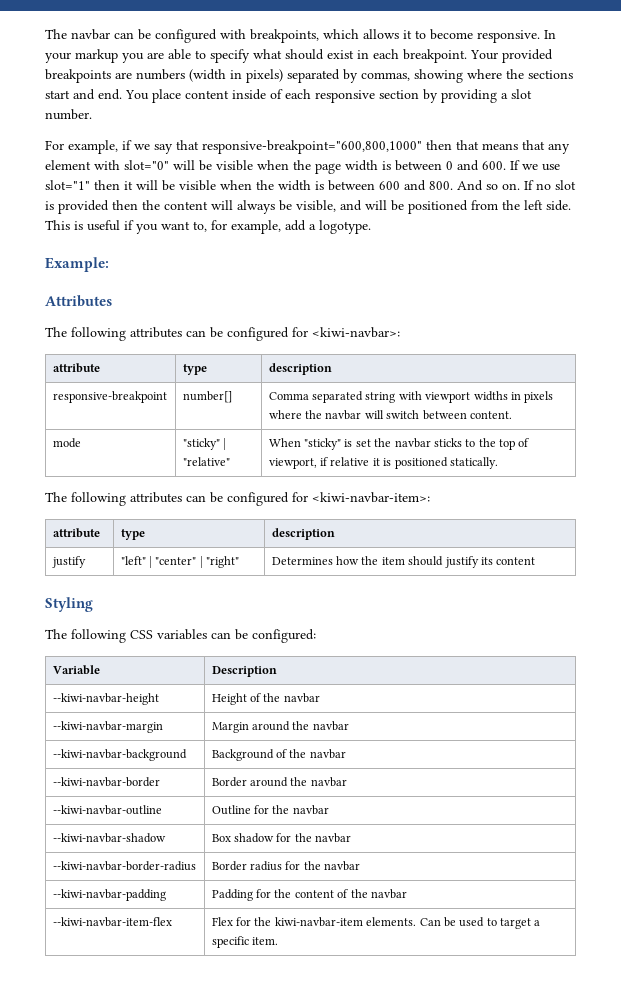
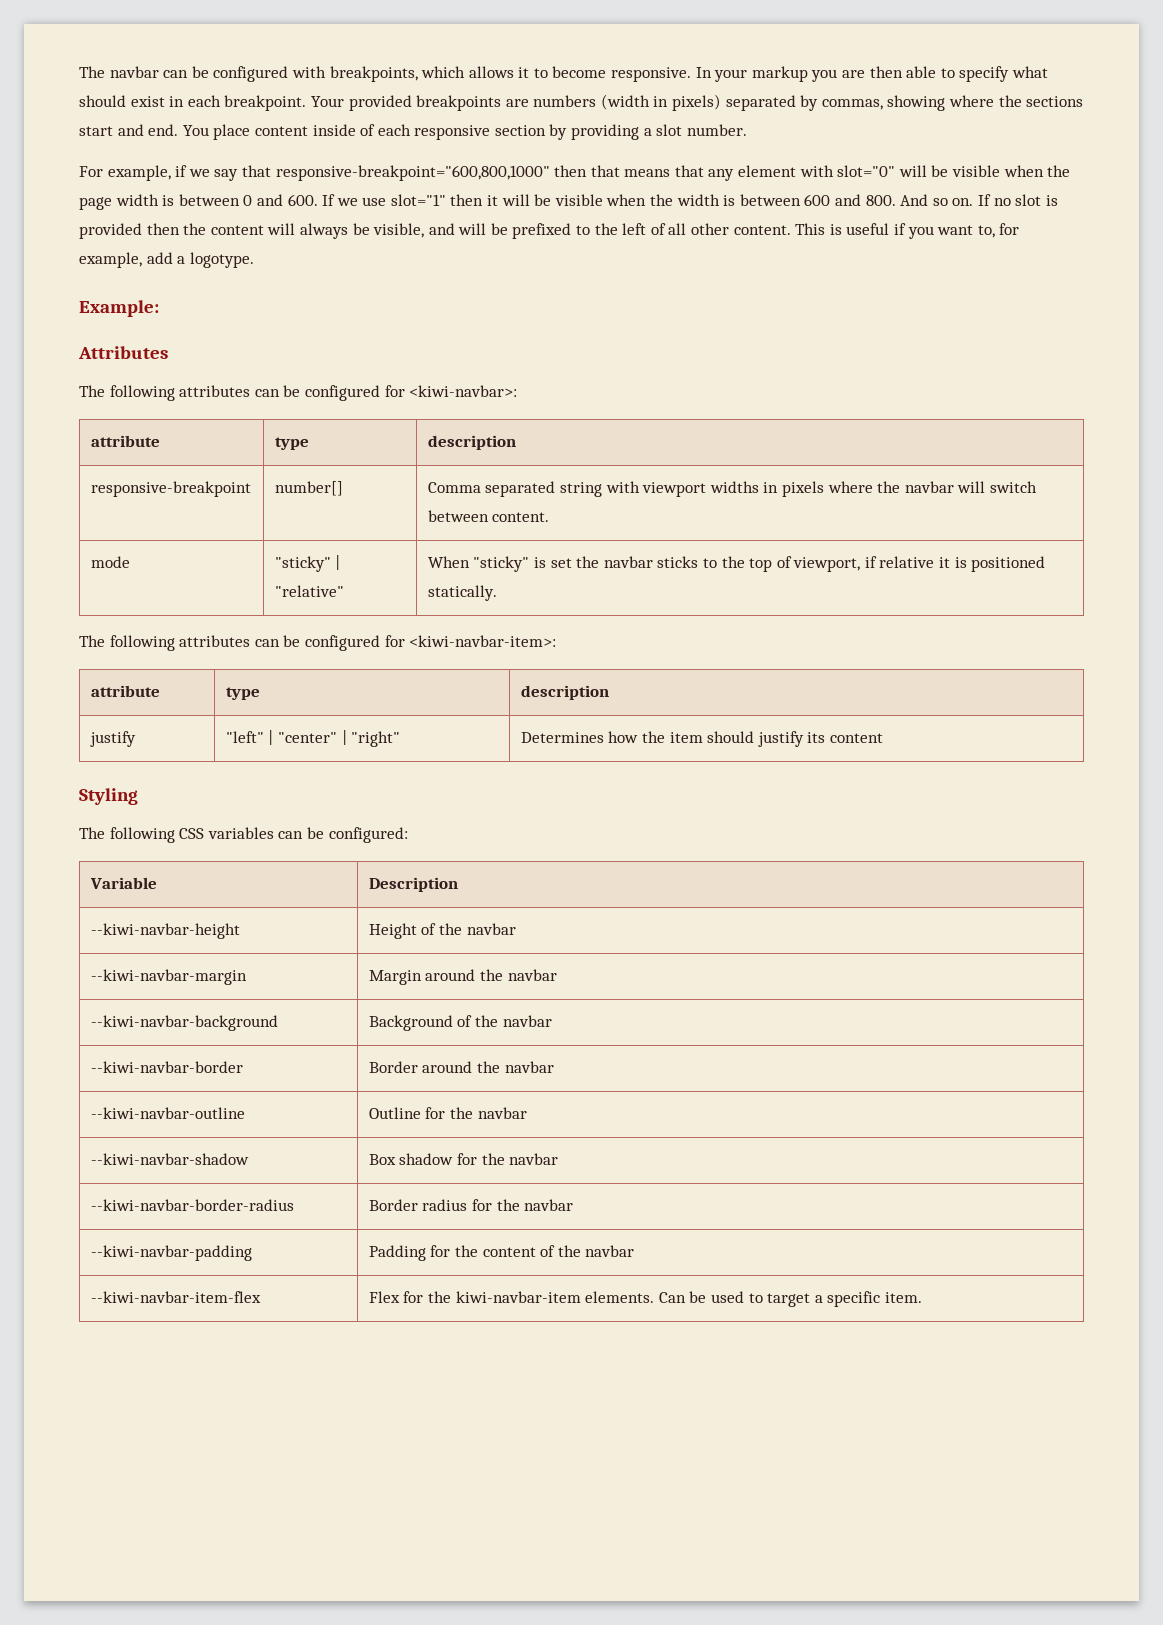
- In your markup you are able to specify what should exist in each breakpoint.
+ In your markup you are then able to specify what should exist in each breakpoint.
- If no slot is provided then the content will always be visible, and will be positioned from the left side.
+ If no slot is provided then the content will always be visible, and will be prefixed to the left of all other content.

